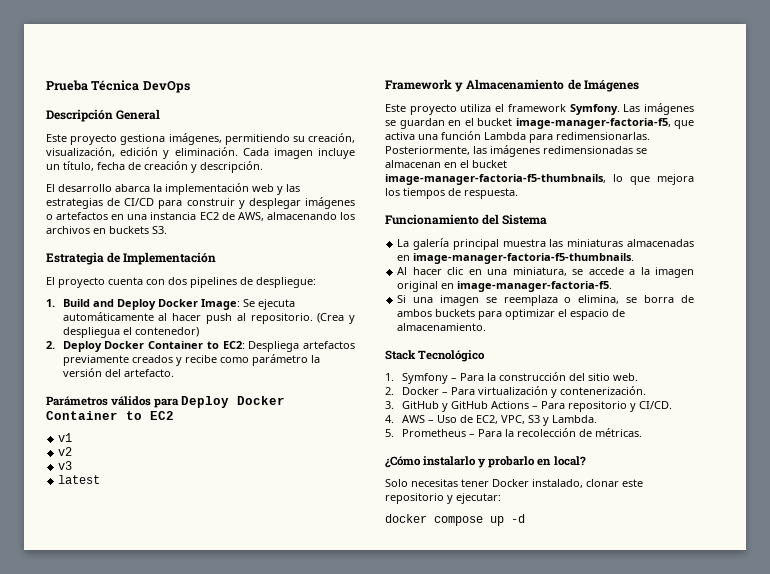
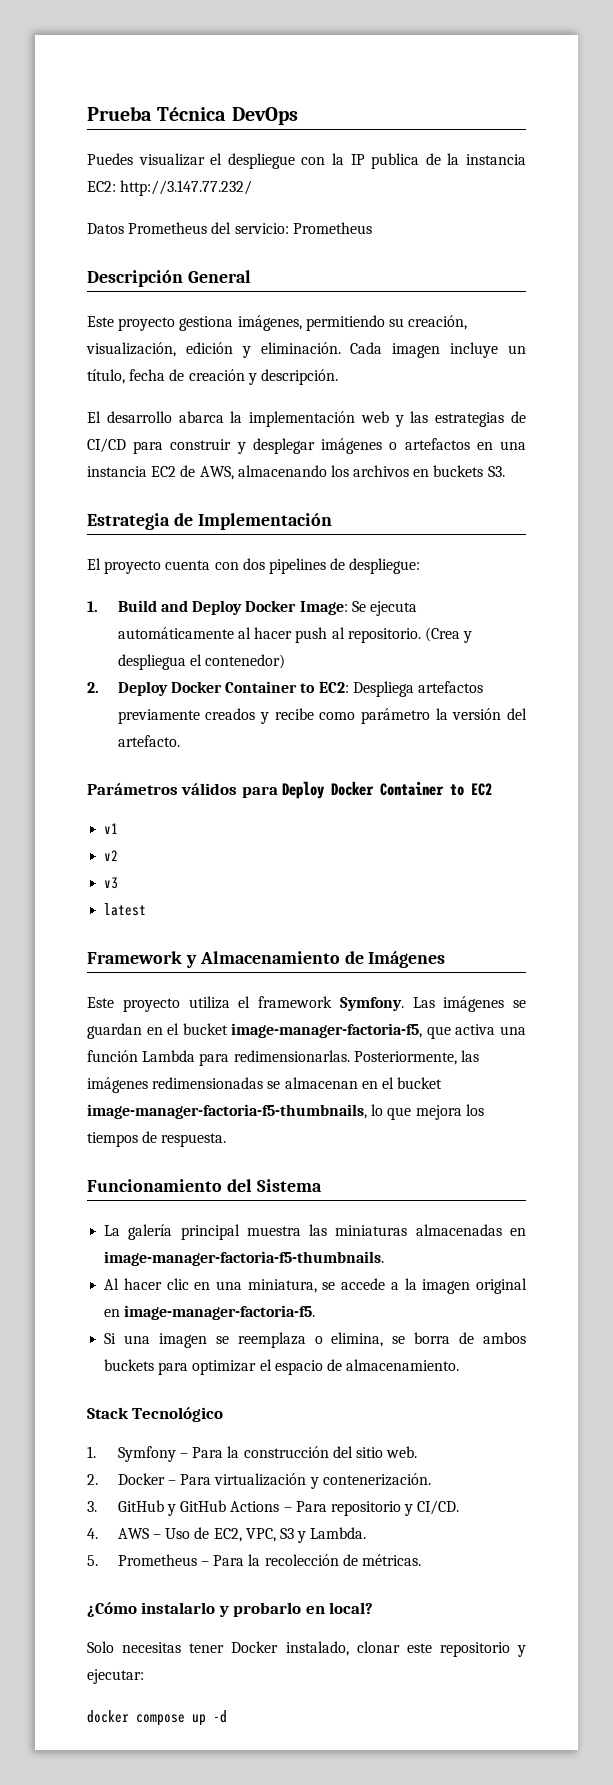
+ Puedes visualizar el despliegue con la IP publica de la instancia EC2: http://3.147.77.232/
+ Datos Prometheus del servicio: Prometheus

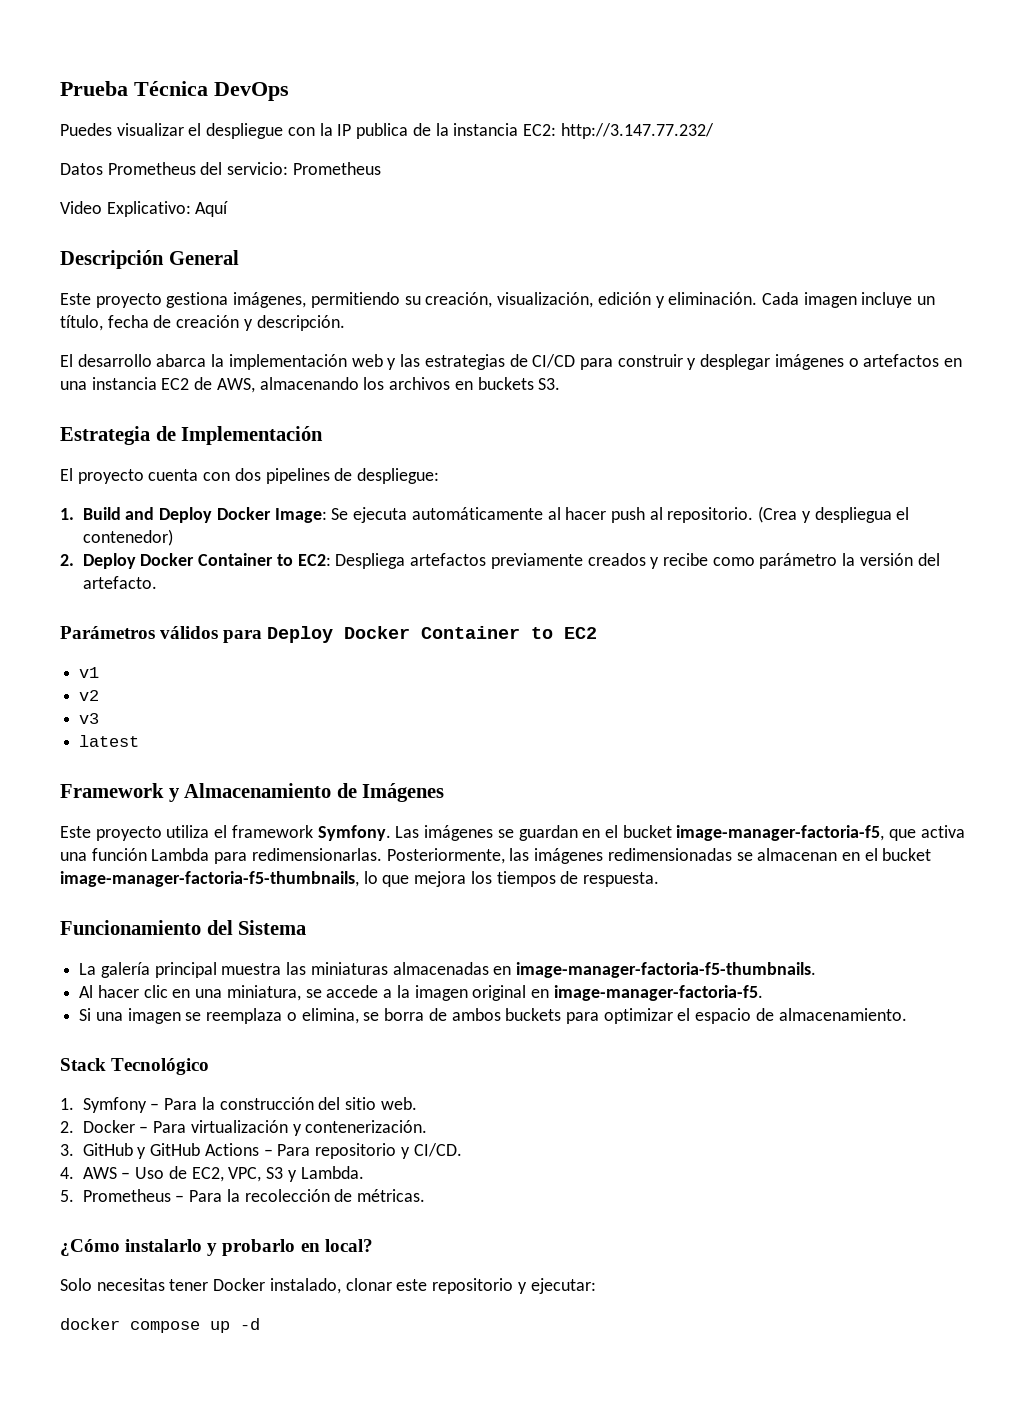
+ Video Explicativo: Aquí

